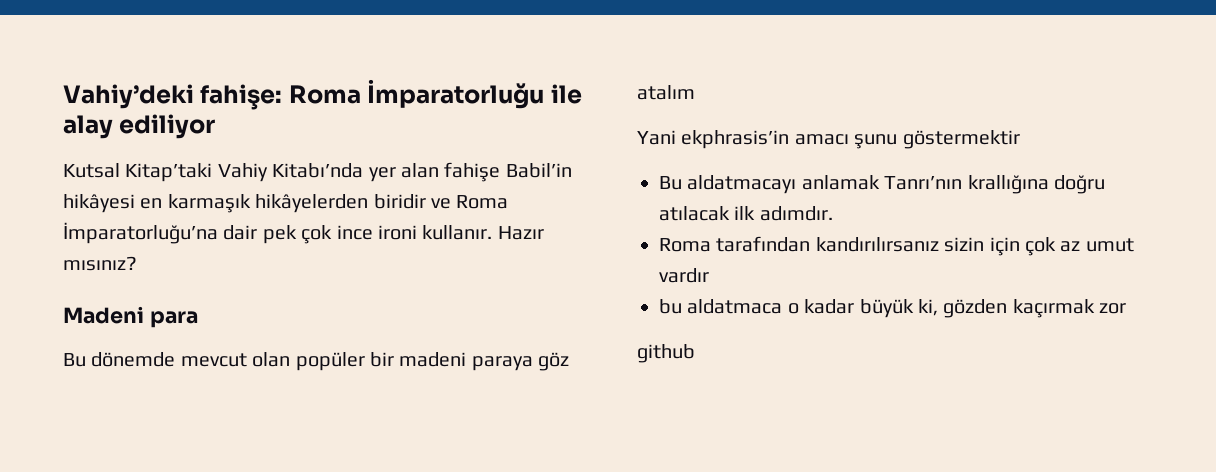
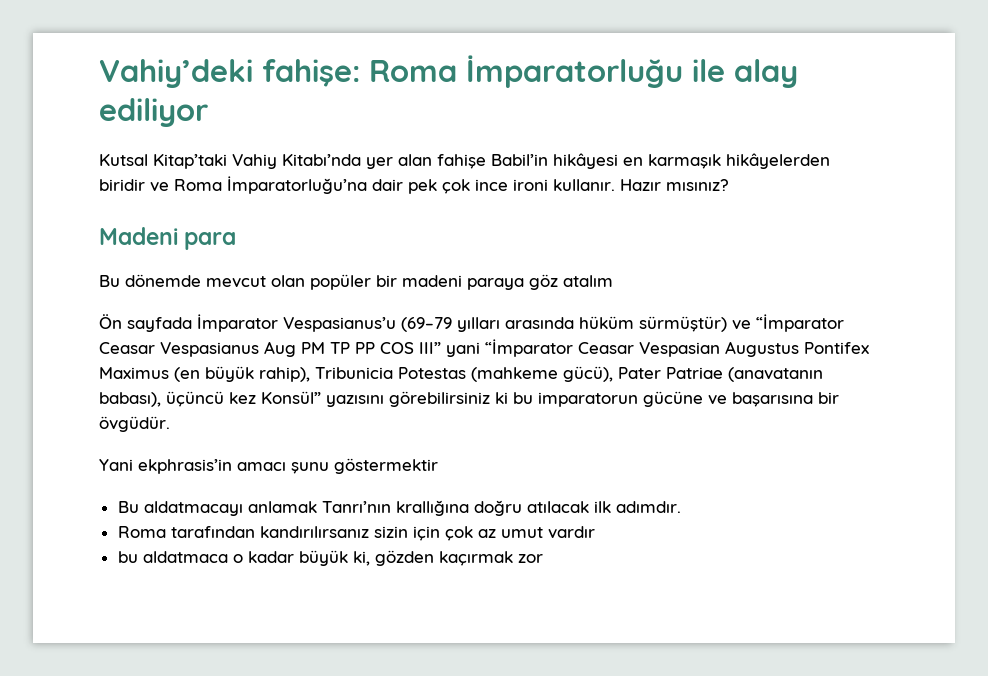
+ Ön sayfada İmparator Vespasianus’u (69–79 yılları arasında hüküm sürmüştür) ve “İmparator Ceasar Vespasianus Aug PM TP PP COS III” yani “İmparator Ceasar Vespasian Augustus Pontifex Maximus (en büyük rahip), Tribunicia Potestas (mahkeme gücü), Pater Patriae (anavatanın babası), üçüncü kez Konsül” yazısını görebilirsiniz ki bu imparatorun gücüne ve başarısına bir övgüdür.
- github

